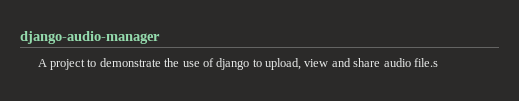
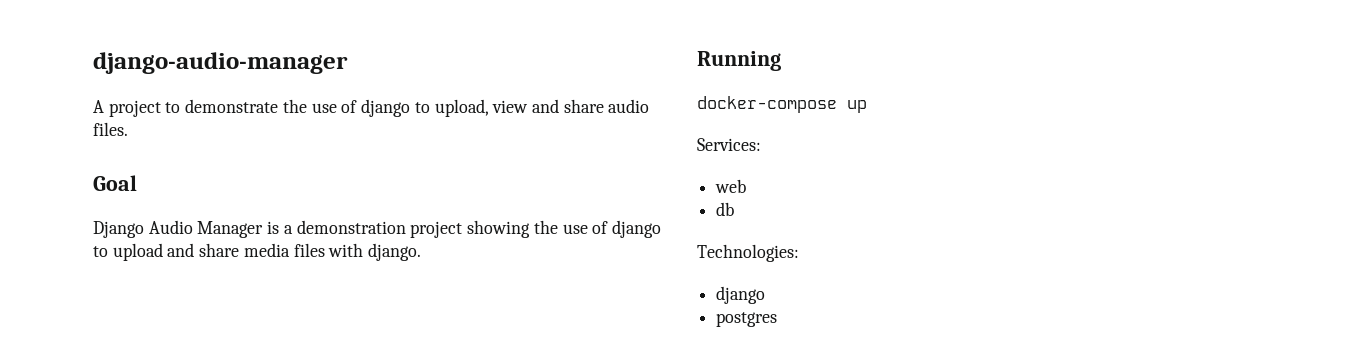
- A project to demonstrate the use of django to upload, view and share audio file.s
+ A project to demonstrate the use of django to upload, view and share audio files.
+ Goal
+ Django Audio Manager is a demonstration project showing the use of django to upload and share media files with django.
+ Running
+ docker-compose up
+ Services:
+ web
+ db
+ Technologies:
+ django
+ postgres

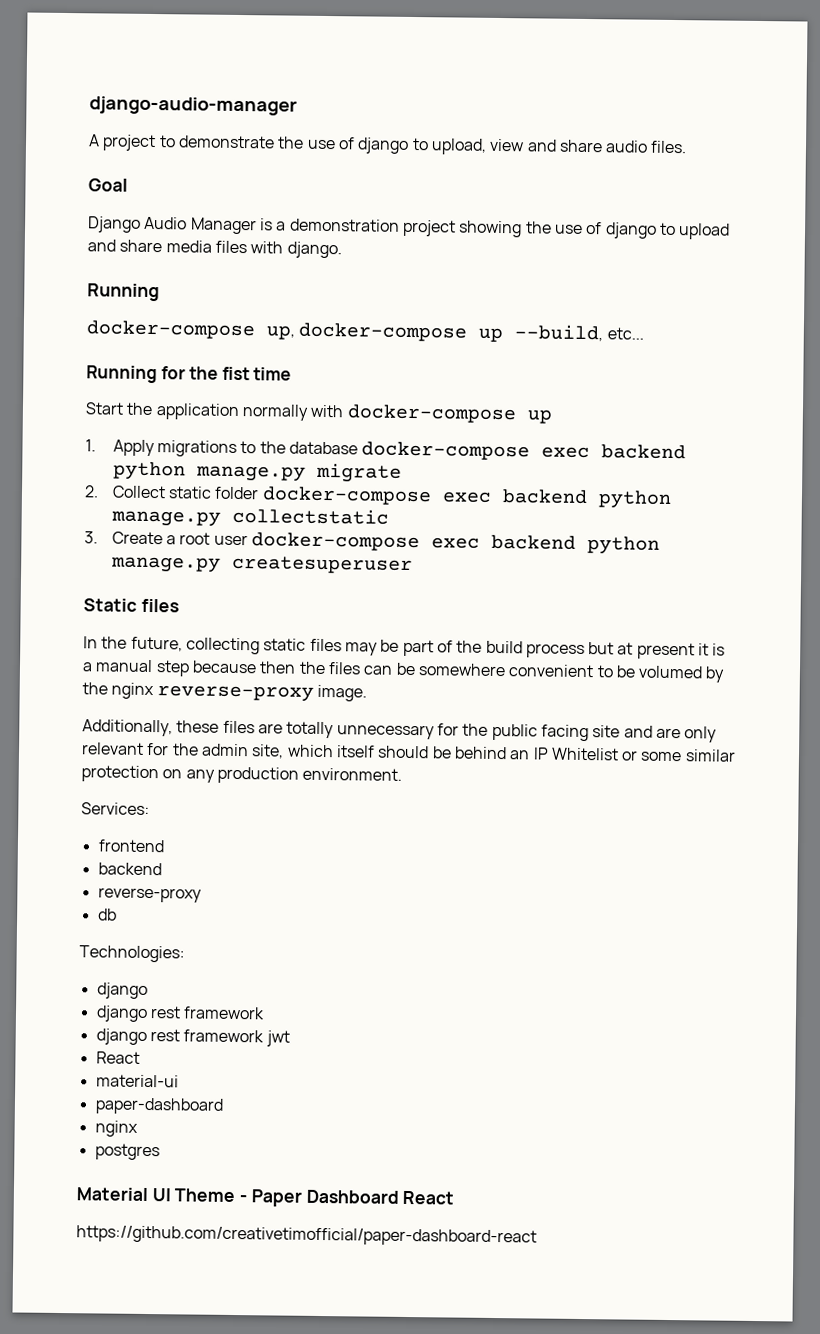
- docker-compose up
+ docker-compose up, docker-compose up --build, etc...
+ Running for the fist time
+ Start the application normally with docker-compose up
+ 1. Apply migrations to the database docker-compose exec backend python manage.py migrate
+ 2. Collect static folder docker-compose exec backend python manage.py collectstatic
+ 3. Create a root user docker-compose exec backend python manage.py createsuperuser
+ Static files
+ In the future, collecting static files may be part of the build process but at present it is a manual step because then the files can be somewhere convenient to be volumed by the nginx reverse-proxy image.
+ Additionally, these files are totally unnecessary for the public facing site and are only relevant for the admin site, which itself should be behind an IP Whitelist or some similar protection on any production environment.
  Services:
- web
+ frontend
+ backend
+ reverse-proxy
  db
  Technologies:
  django
+ django rest framework
+ django rest framework jwt
+ React
+ material-ui
+ paper-dashboard
+ nginx
  postgres
+ Material UI Theme - Paper Dashboard React
+ https://github.com/creativetimofficial/paper-dashboard-react

